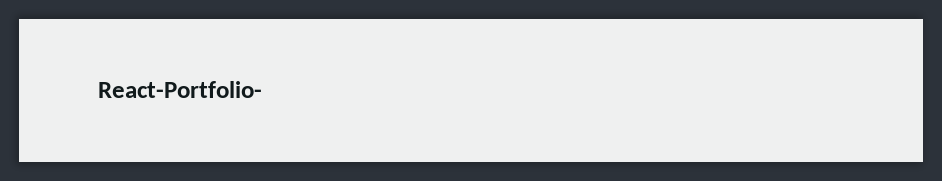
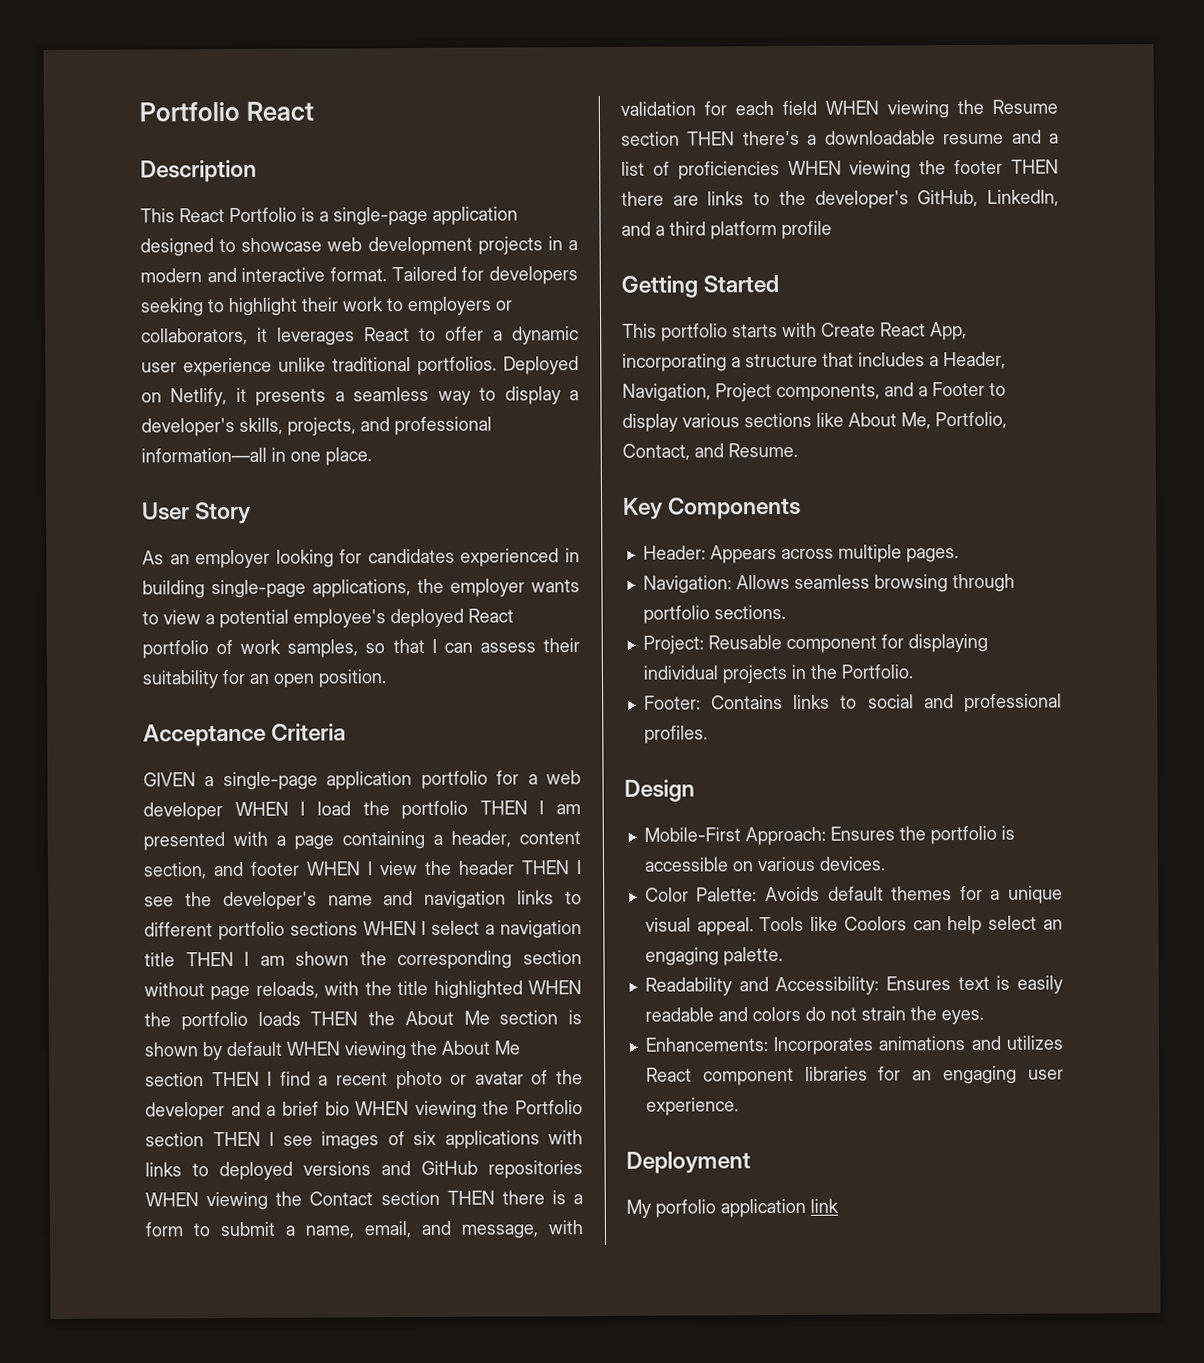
- React-Portfolio-
+ Portfolio React
+ Description
+ This React Portfolio is a single-page application designed to showcase web development projects in a modern and interactive format. Tailored for developers seeking to highlight their work to employers or collaborators, it leverages React to offer a dynamic user experience unlike traditional portfolios. Deployed on Netlify, it presents a seamless way to display a developer's skills, projects, and professional information—all in one place.
+ User Story
+ As an employer looking for candidates experienced in building single-page applications, the employer wants to view a potential employee's deployed React portfolio of work samples, so that I can assess their suitability for an open position.
+ Acceptance Criteria
+ GIVEN a single-page application portfolio for a web developer WHEN I load the portfolio THEN I am presented with a page containing a header, content section, and footer WHEN I view the header THEN I see the developer's name and navigation links to different portfolio sections WHEN I select a navigation title THEN I am shown the corresponding section without page reloads, with the title highlighted WHEN the portfolio loads THEN the About Me section is shown by default WHEN viewing the About Me section THEN I find a recent photo or avatar of the developer and a brief bio WHEN viewing the Portfolio section THEN I see images of six applications with links to deployed versions and GitHub repositories WHEN viewing the Contact section THEN there is a form to submit a name, email, and message, with validation for each field WHEN viewing the Resume section THEN there's a downloadable resume and a list of proficiencies WHEN viewing the footer THEN there are links to the developer's GitHub, LinkedIn, and a third platform profile
+ Getting Started
+ This portfolio starts with Create React App, incorporating a structure that includes a Header, Navigation, Project components, and a Footer to display various sections like About Me, Portfolio, Contact, and Resume.
+ Key Components
+ Header: Appears across multiple pages.
+ Navigation: Allows seamless browsing through portfolio sections.
+ Project: Reusable component for displaying individual projects in the Portfolio.
+ Footer: Contains links to social and professional profiles.
+ Design
+ Mobile-First Approach: Ensures the portfolio is accessible on various devices.
+ Color Palette: Avoids default themes for a unique visual appeal. Tools like Coolors can help select an engaging palette.
+ Readability and Accessibility: Ensures text is easily readable and colors do not strain the eyes.
+ Enhancements: Incorporates animations and utilizes React component libraries for an engaging user experience.
+ Deployment
+ My porfolio application link

